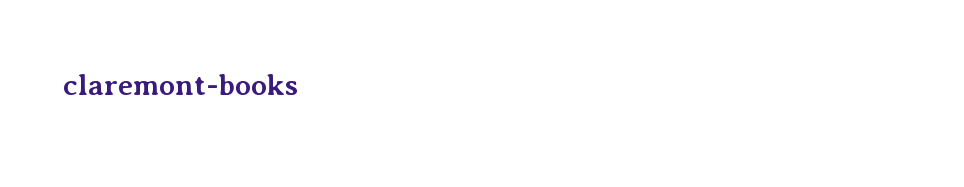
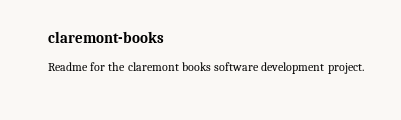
+ Readme for the claremont books software development project.

